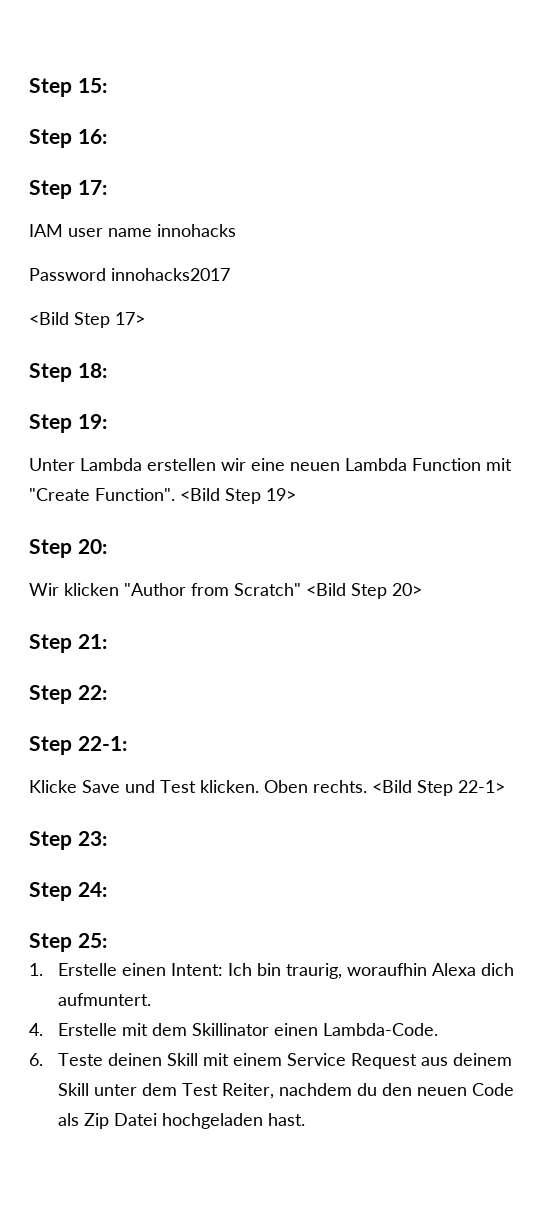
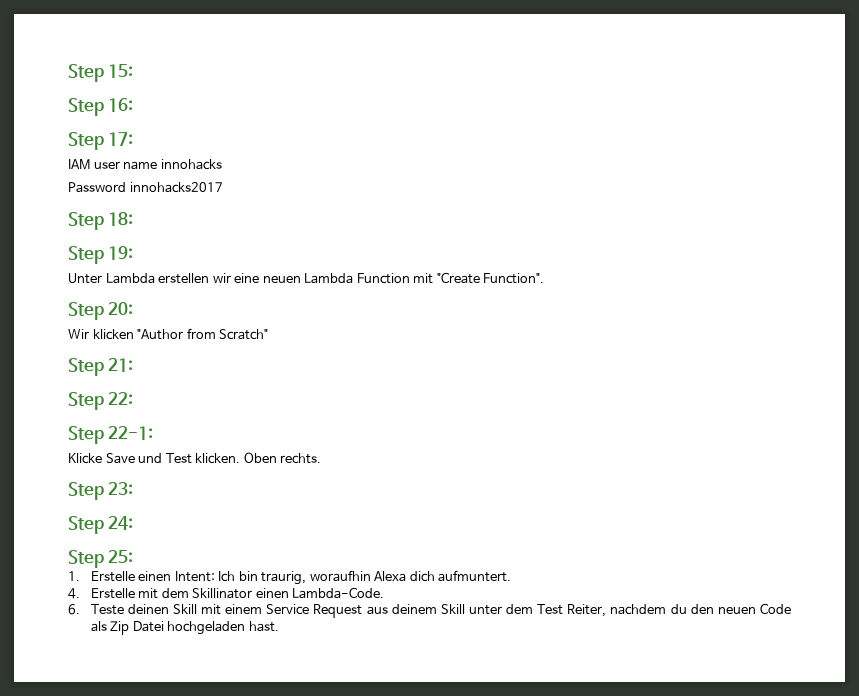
- <Bild Step 17>
- <Bild Step 19>
- Wir klicken "Author from Scratch" <Bild Step 20>
+ Wir klicken "Author from Scratch"
- <Bild Step 22-1>

